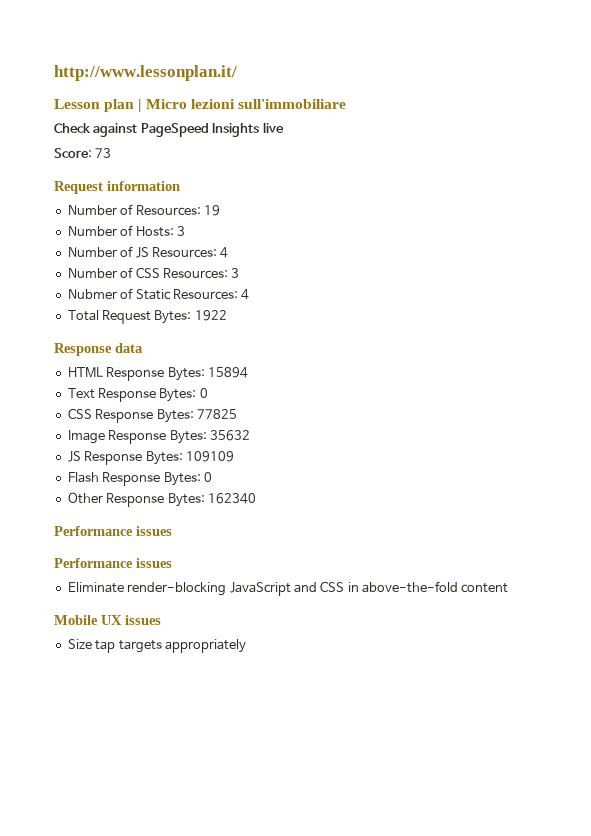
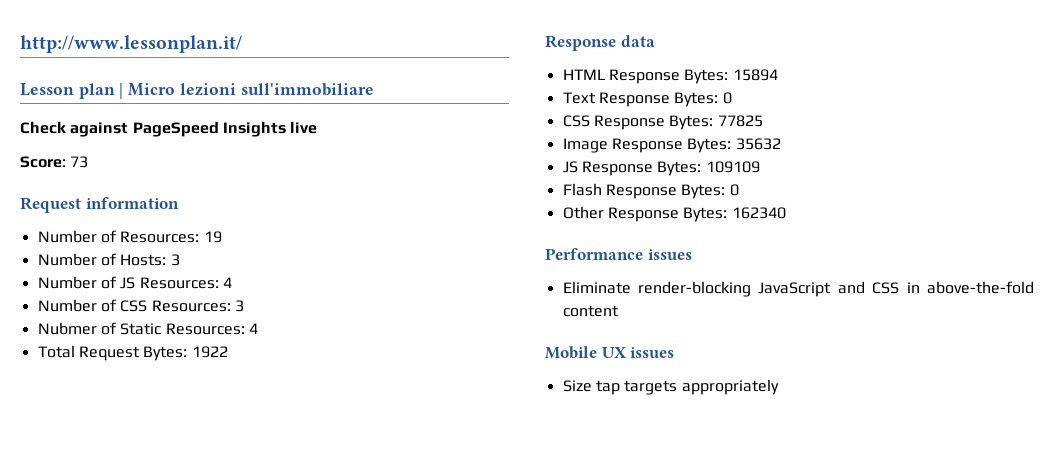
  Other Response Bytes: 162340
- Performance issues

